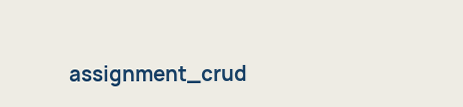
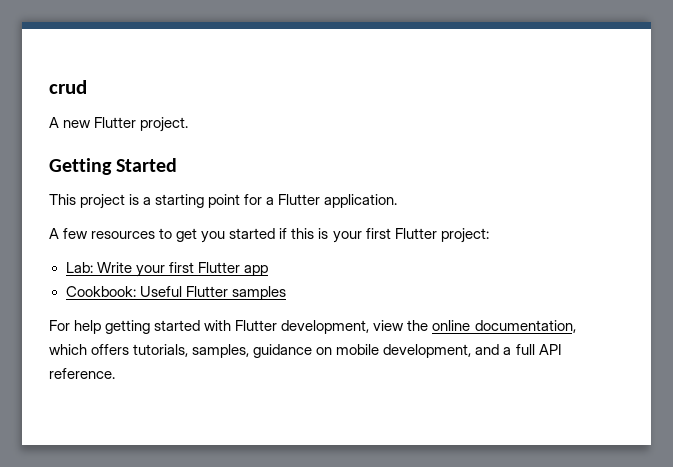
- assignment_crud
+ crud
+ A new Flutter project.
+ Getting Started
+ This project is a starting point for a Flutter application.
+ A few resources to get you started if this is your first Flutter project:
+ Lab: Write your first Flutter app
+ Cookbook: Useful Flutter samples
+ For help getting started with Flutter development, view the online documentation, which offers tutorials, samples, guidance on mobile development, and a full API reference.

